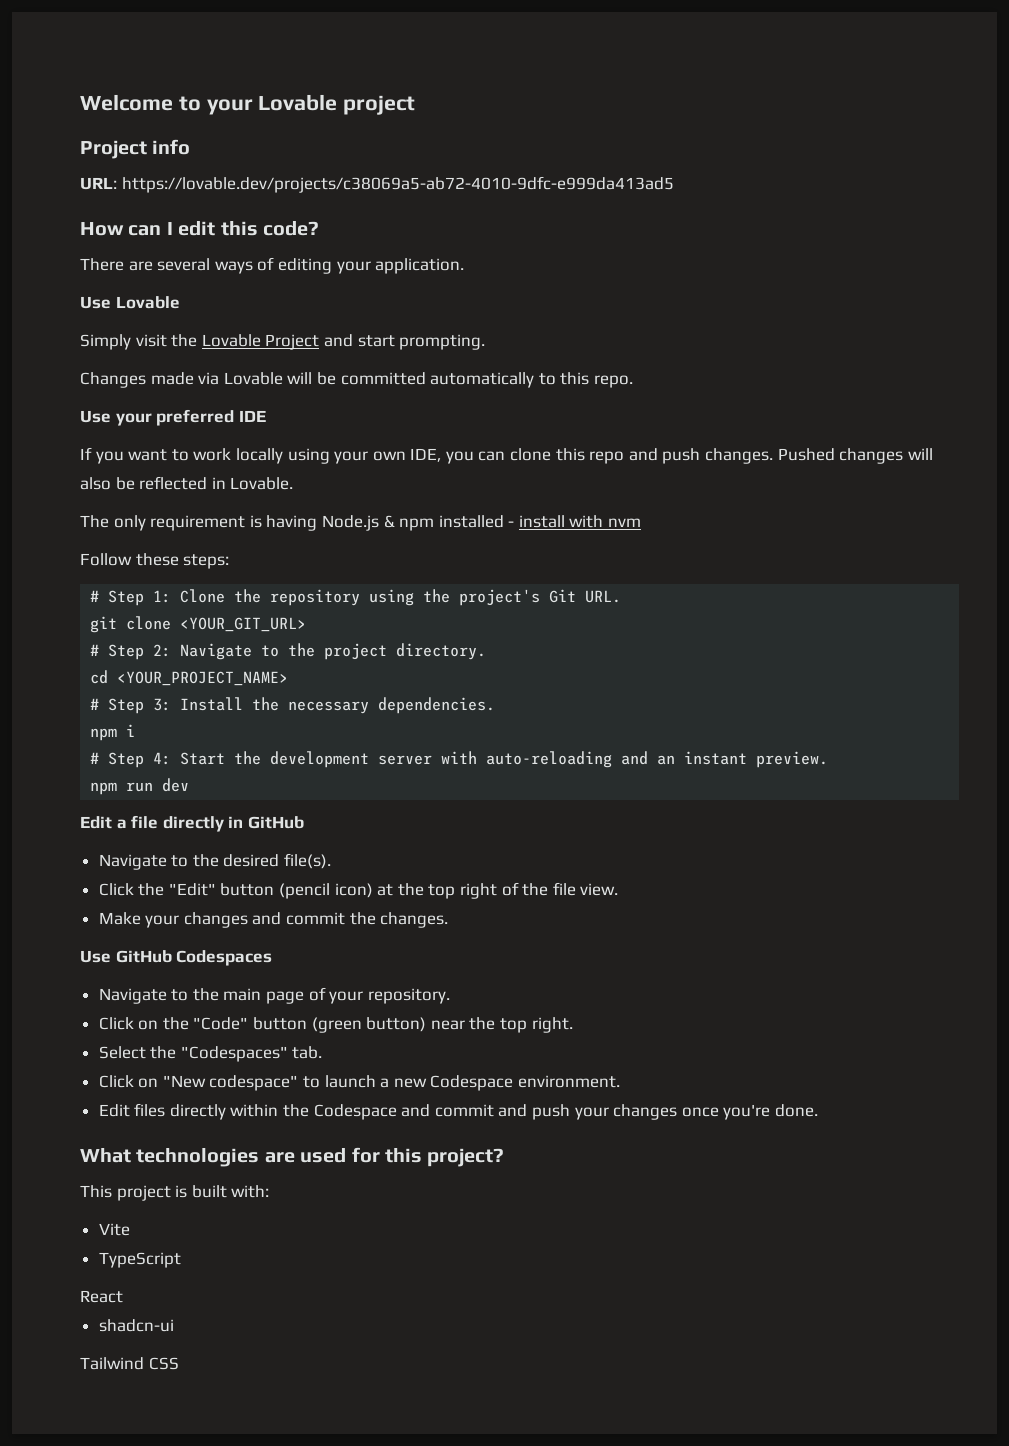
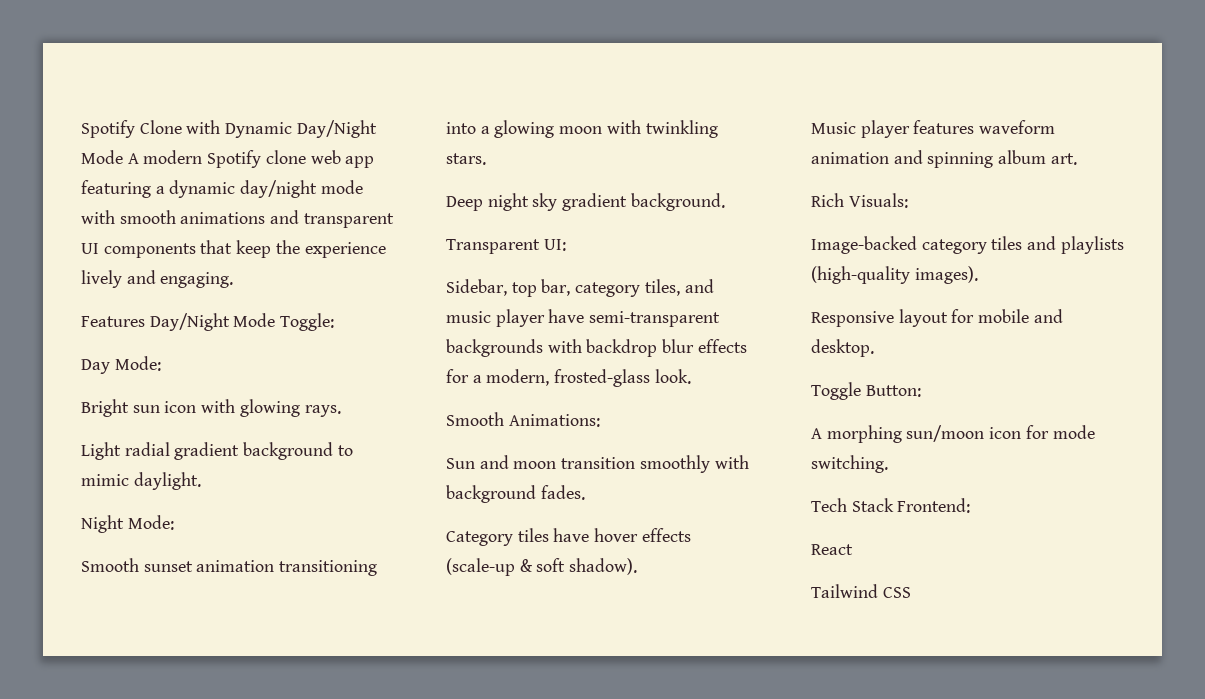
- Welcome to your Lovable project
- Project info
- URL: https://lovable.dev/projects/c38069a5-ab72-4010-9dfc-e999da413ad5
- How can I edit this code?
- There are several ways of editing your application.
- Use Lovable
- Simply visit the Lovable Project and start prompting.
- Changes made via Lovable will be committed automatically to this repo.
- Use your preferred IDE
- If you want to work locally using your own IDE, you can clone this repo and push changes. Pushed changes will also be reflected in Lovable.
- The only requirement is having Node.js & npm installed - install with nvm
- Follow these steps:
- # Step 1: Clone the repository using the project's Git URL.
- git clone <YOUR_GIT_URL>
- # Step 2: Navigate to the project directory.
- cd <YOUR_PROJECT_NAME>
- # Step 3: Install the necessary dependencies.
- npm i
- # Step 4: Start the development server with auto-reloading and an instant preview.
- npm run dev
- Edit a file directly in GitHub
- Navigate to the desired file(s).
- Click the "Edit" button (pencil icon) at the top right of the file view.
- Make your changes and commit the changes.
- Use GitHub Codespaces
- Navigate to the main page of your repository.
- Click on the "Code" button (green button) near the top right.
- Select the "Codespaces" tab.
- Click on "New codespace" to launch a new Codespace environment.
- Edit files directly within the Codespace and commit and push your changes once you're done.
- What technologies are used for this project?
- This project is built with:
- Vite
- TypeScript
+ Spotify Clone with Dynamic Day/Night Mode A modern Spotify clone web app featuring a dynamic day/night mode with smooth animations and transparent UI components that keep the experience lively and engaging.
+ Features Day/Night Mode Toggle:
+ Day Mode:
+ Bright sun icon with glowing rays.
+ Light radial gradient background to mimic daylight.
+ Night Mode:
+ Smooth sunset animation transitioning into a glowing moon with twinkling stars.
+ Deep night sky gradient background.
+ Transparent UI:
+ Sidebar, top bar, category tiles, and music player have semi-transparent backgrounds with backdrop blur effects for a modern, frosted-glass look.
+ Smooth Animations:
+ Sun and moon transition smoothly with background fades.
+ Category tiles have hover effects (scale-up & soft shadow).
+ Music player features waveform animation and spinning album art.
+ Rich Visuals:
+ Image-backed category tiles and playlists (high-quality images).
+ Responsive layout for mobile and desktop.
+ Toggle Button:
+ A morphing sun/moon icon for mode switching.
+ Tech Stack Frontend:
- shadcn-ui

